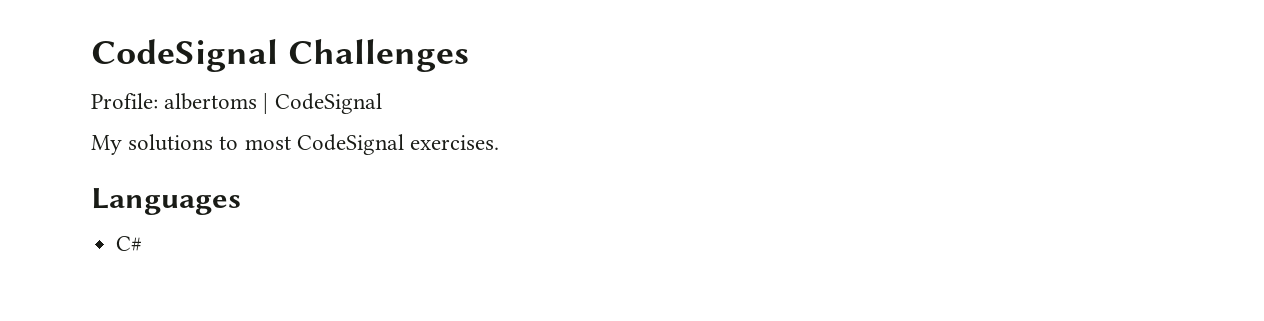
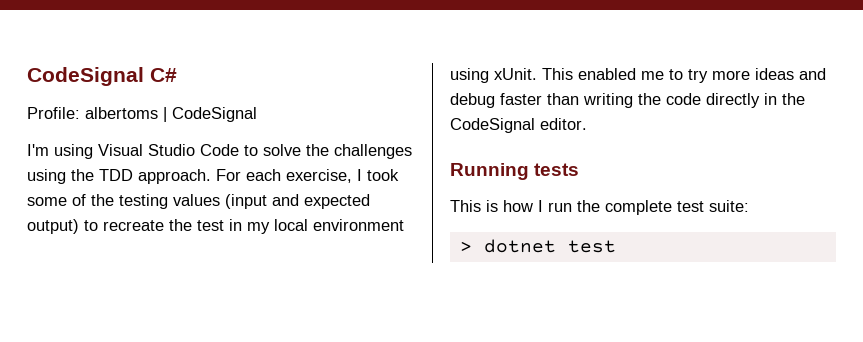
- CodeSignal Challenges
+ CodeSignal C#
- My solutions to most CodeSignal exercises.
- Languages
- C#
+ I'm using Visual Studio Code to solve the challenges using the TDD approach. For each exercise, I took some of the testing values (input and expected output) to recreate the test in my local environment using xUnit. This enabled me to try more ideas and debug faster than writing the code directly in the CodeSignal editor.
+ Running tests
+ This is how I run the complete test suite:
+ > dotnet test

